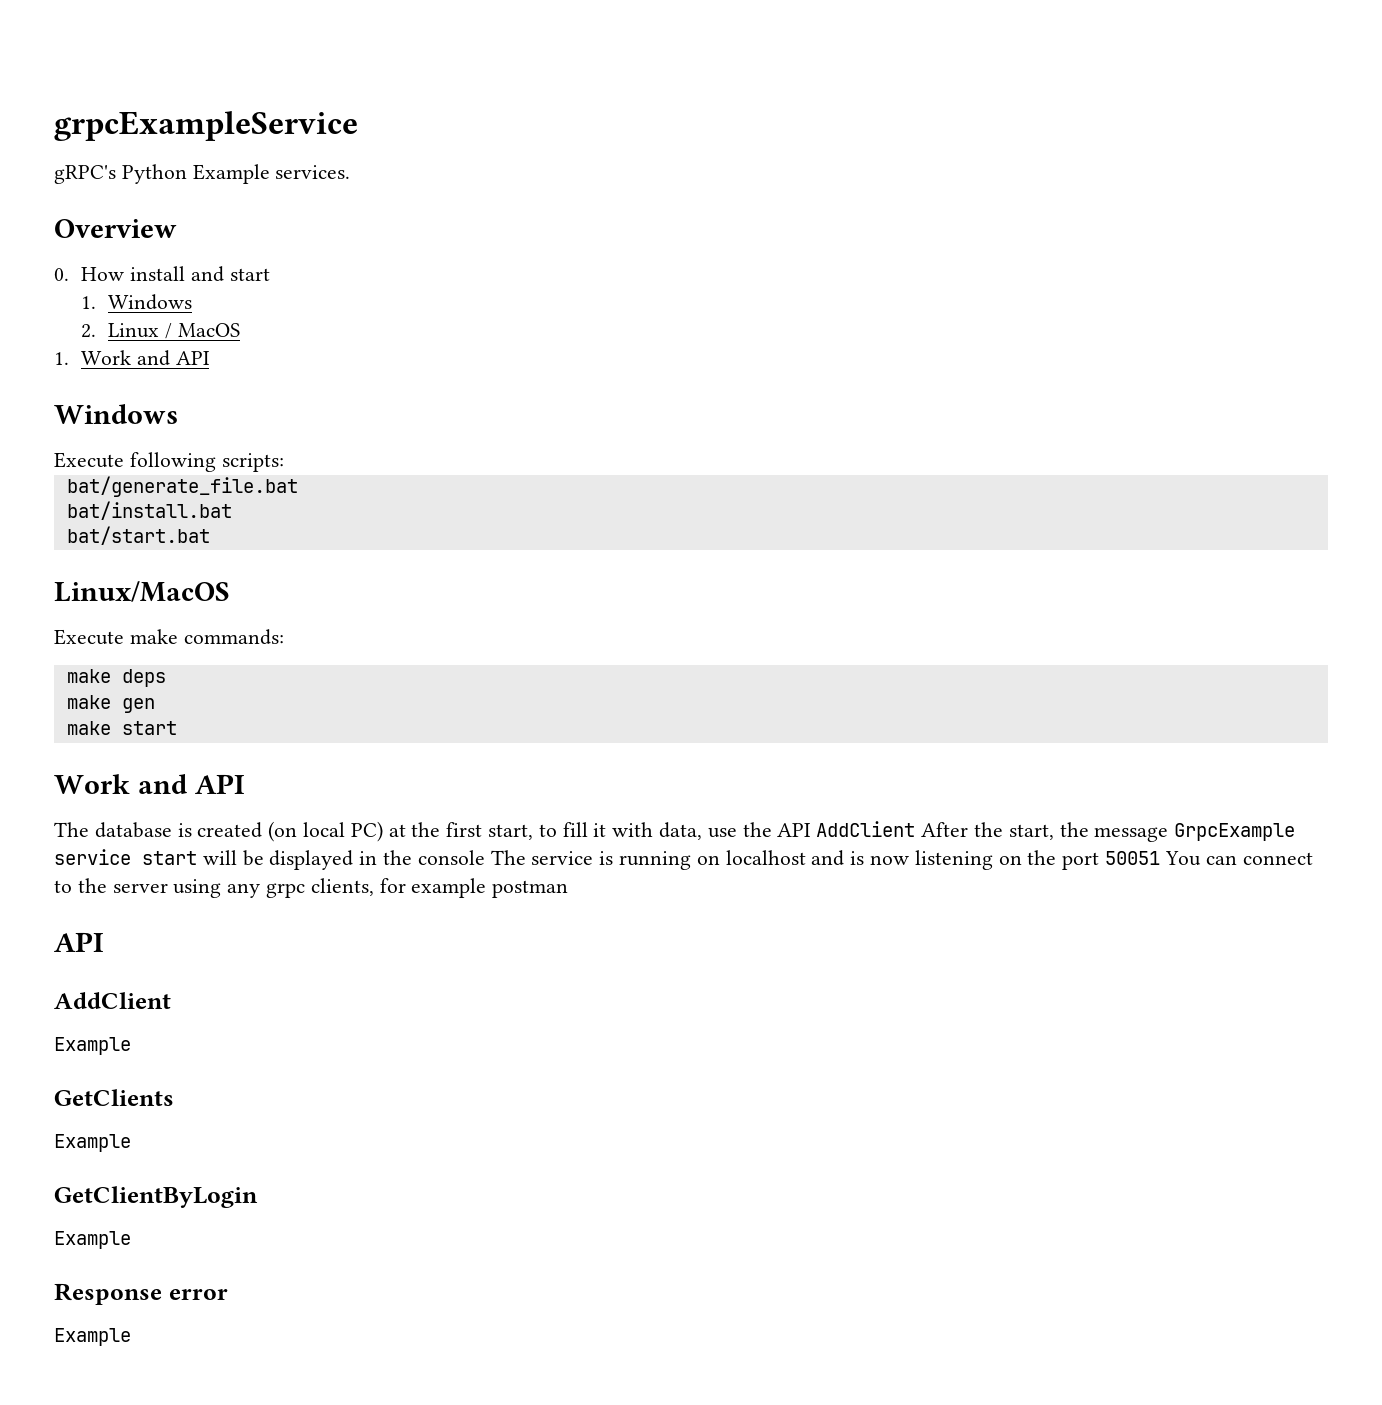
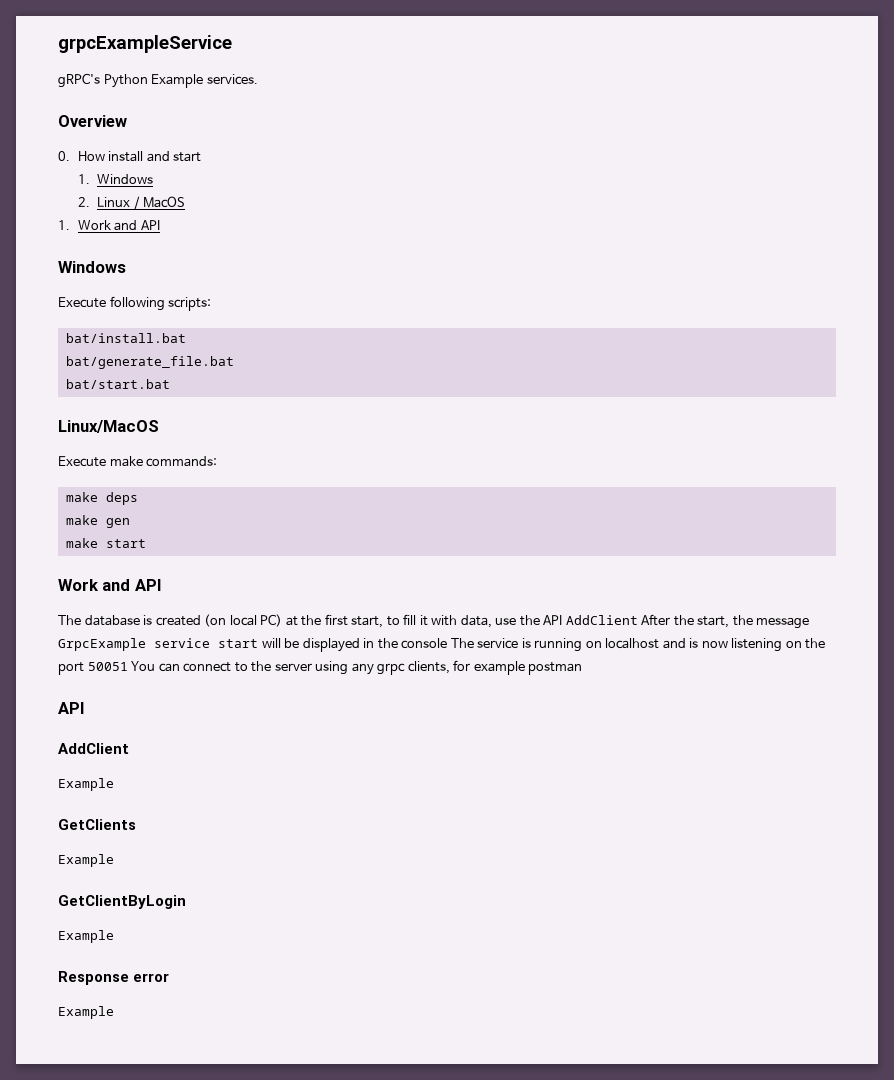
+ bat/install.bat
- bat/install.bat

